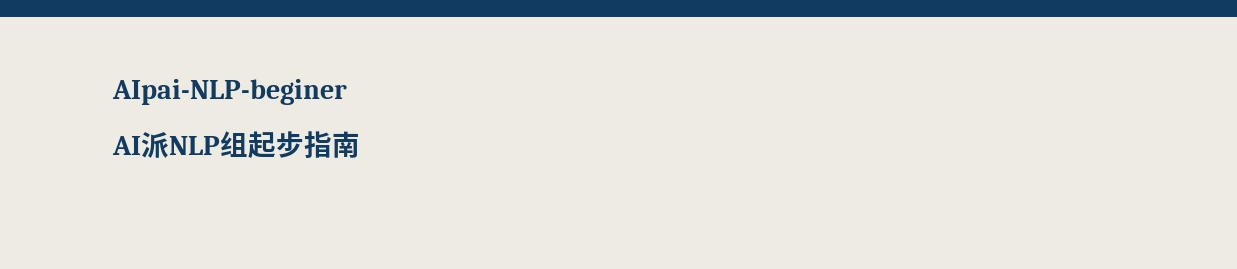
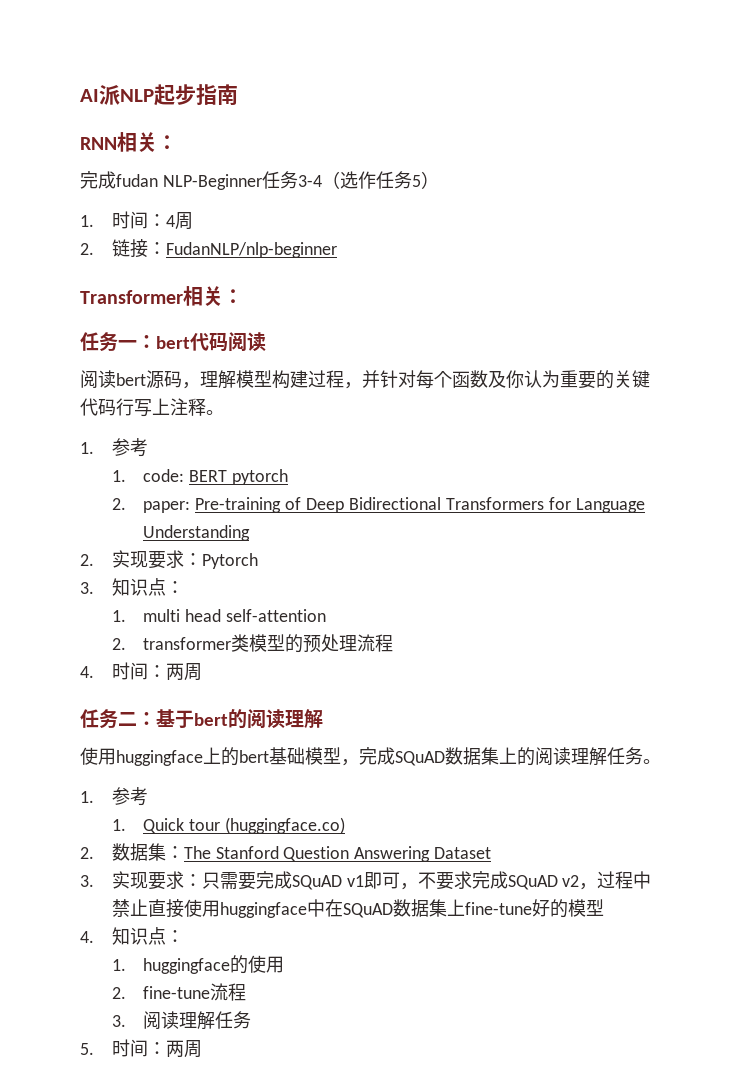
- AIpai-NLP-beginer
- AI派NLP组起步指南
+ AI派NLP起步指南
+ RNN相关：
+ 完成fudan NLP-Beginner任务3-4（选作任务5）
+ 1.时间：4周
+ 2.链接：FudanNLP/nlp-beginner
+ Transformer相关：
+ 任务一：bert代码阅读
+ 阅读bert源码，理解模型构建过程，并针对每个函数及你认为重要的关键代码行写上注释。
+ 1.参考
+ 1. code: BERT pytorch
+ 2. paper: Pre-training of Deep Bidirectional Transformers for Language Understanding
+ 2.实现要求：Pytorch
+ 3.知识点：
+ 1. multi head self-attention
+ 2. transformer类模型的预处理流程
+ 4.时间：两周
+ 任务二：基于bert的阅读理解
+ 使用huggingface上的bert基础模型，完成SQuAD数据集上的阅读理解任务。
+ 1.参考
+ 1. Quick tour (huggingface.co)
+ 2.数据集：The Stanford Question Answering Dataset
+ 3.实现要求：只需要完成SQuAD v1即可，不要求完成SQuAD v2，过程中禁止直接使用huggingface中在SQuAD数据集上fine-tune好的模型
+ 4.知识点：
+ 1. huggingface的使用
+ 2. fine-tune流程
+ 3.阅读理解任务
+ 5.时间：两周

